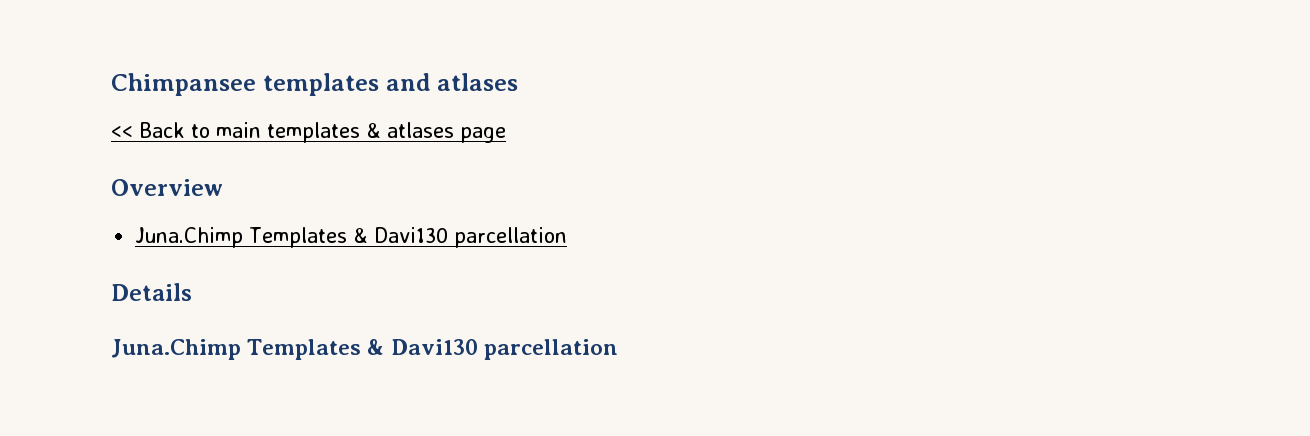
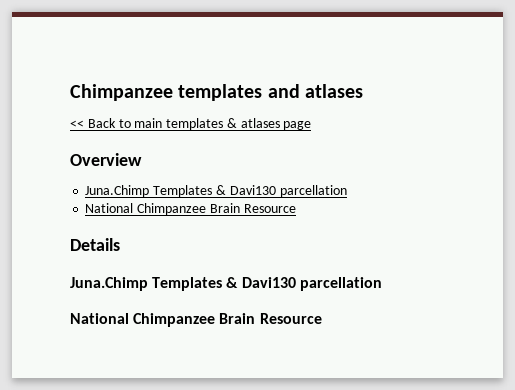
- Chimpansee templates and atlases
+ Chimpanzee templates and atlases
  Overview
  Juna.Chimp Templates & Davi130 parcellation
+ National Chimpanzee Brain Resource
  Details
  Juna.Chimp Templates & Davi130 parcellation
+ National Chimpanzee Brain Resource

